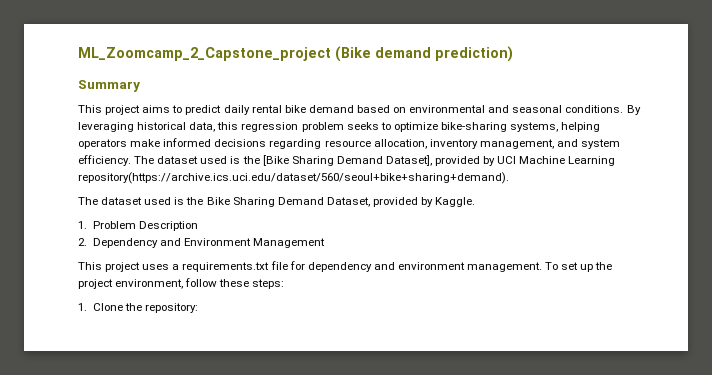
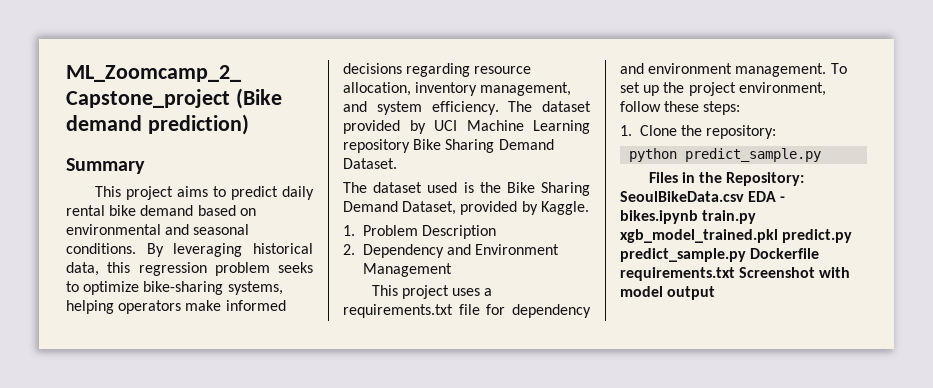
- The dataset used is the [Bike Sharing Demand Dataset], provided by UCI Machine Learning repository(https://archive.ics.uci.edu/dataset/560/seoul+bike+sharing+demand).
+ The dataset provided by UCI Machine Learning repository Bike Sharing Demand Dataset.
+ python predict_sample.py
+ Files in the Repository: SeoulBikeData.csv EDA - bikes.ipynb train.py xgb_model_trained.pkl predict.py predict_sample.py Dockerfile requirements.txt Screenshot with model output

